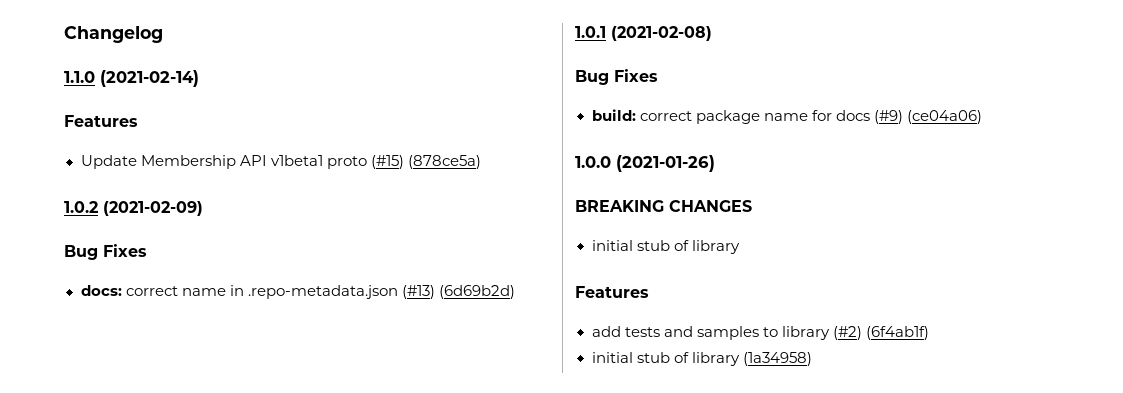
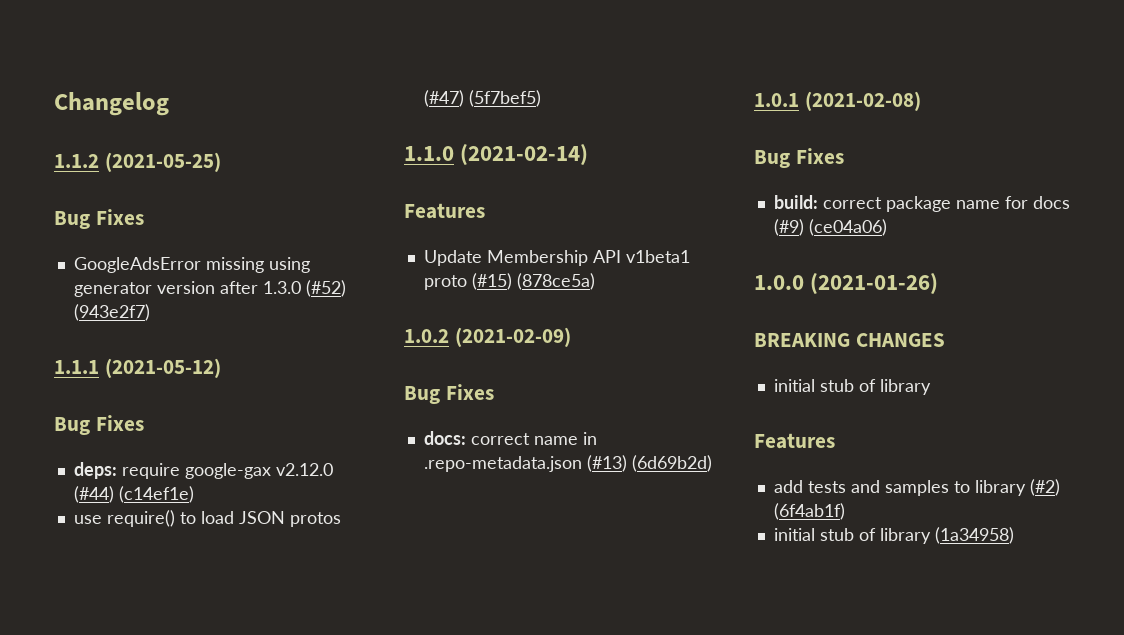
+ 1.1.2 (2021-05-25)
+ Bug Fixes
+ GoogleAdsError missing using generator version after 1.3.0 (#52) (943e2f7)
+ 1.1.1 (2021-05-12)
+ Bug Fixes
+ deps: require google-gax v2.12.0 (#44) (c14ef1e)
+ use require() to load JSON protos (#47) (5f7bef5)

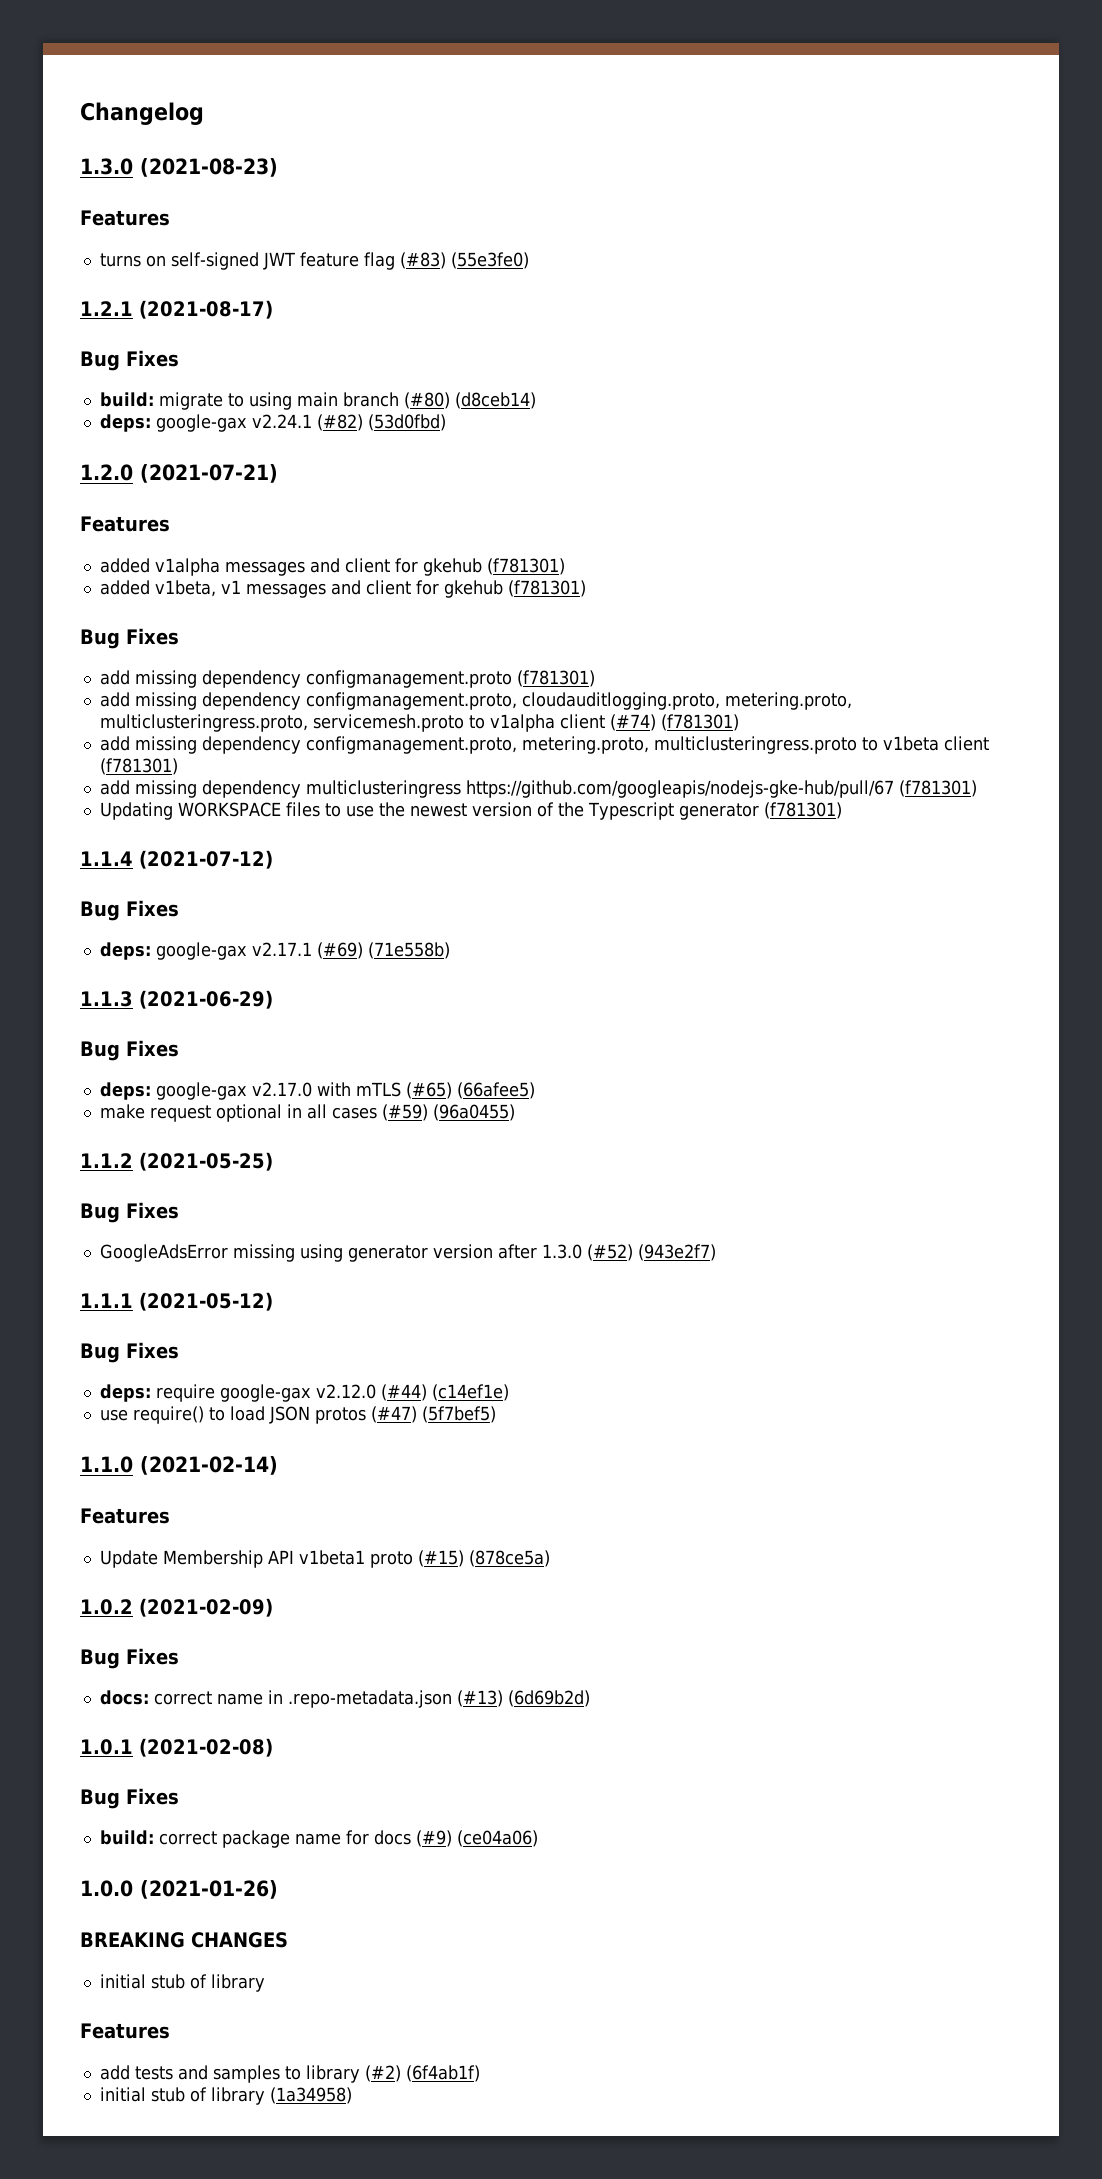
+ 1.3.0 (2021-08-23)
+ Features
+ turns on self-signed JWT feature flag (#83) (55e3fe0)
+ 1.2.1 (2021-08-17)
+ Bug Fixes
+ build: migrate to using main branch (#80) (d8ceb14)
+ deps: google-gax v2.24.1 (#82) (53d0fbd)
+ 1.2.0 (2021-07-21)
+ Features
+ added v1alpha messages and client for gkehub (f781301)
+ added v1beta, v1 messages and client for gkehub (f781301)
+ Bug Fixes
+ add missing dependency configmanagement.proto (f781301)
+ add missing dependency configmanagement.proto, cloudauditlogging.proto, metering.proto, multiclusteringress.proto, servicemesh.proto to v1alpha client (#74) (f781301)
+ add missing dependency configmanagement.proto, metering.proto, multiclusteringress.proto to v1beta client (f781301)
+ add missing dependency multiclusteringress https://github.com/googleapis/nodejs-gke-hub/pull/67 (f781301)
+ Updating WORKSPACE files to use the newest version of the Typescript generator (f781301)
+ 1.1.4 (2021-07-12)
+ Bug Fixes
+ deps: google-gax v2.17.1 (#69) (71e558b)
+ 1.1.3 (2021-06-29)
+ Bug Fixes
+ deps: google-gax v2.17.0 with mTLS (#65) (66afee5)
+ make request optional in all cases (#59) (96a0455)

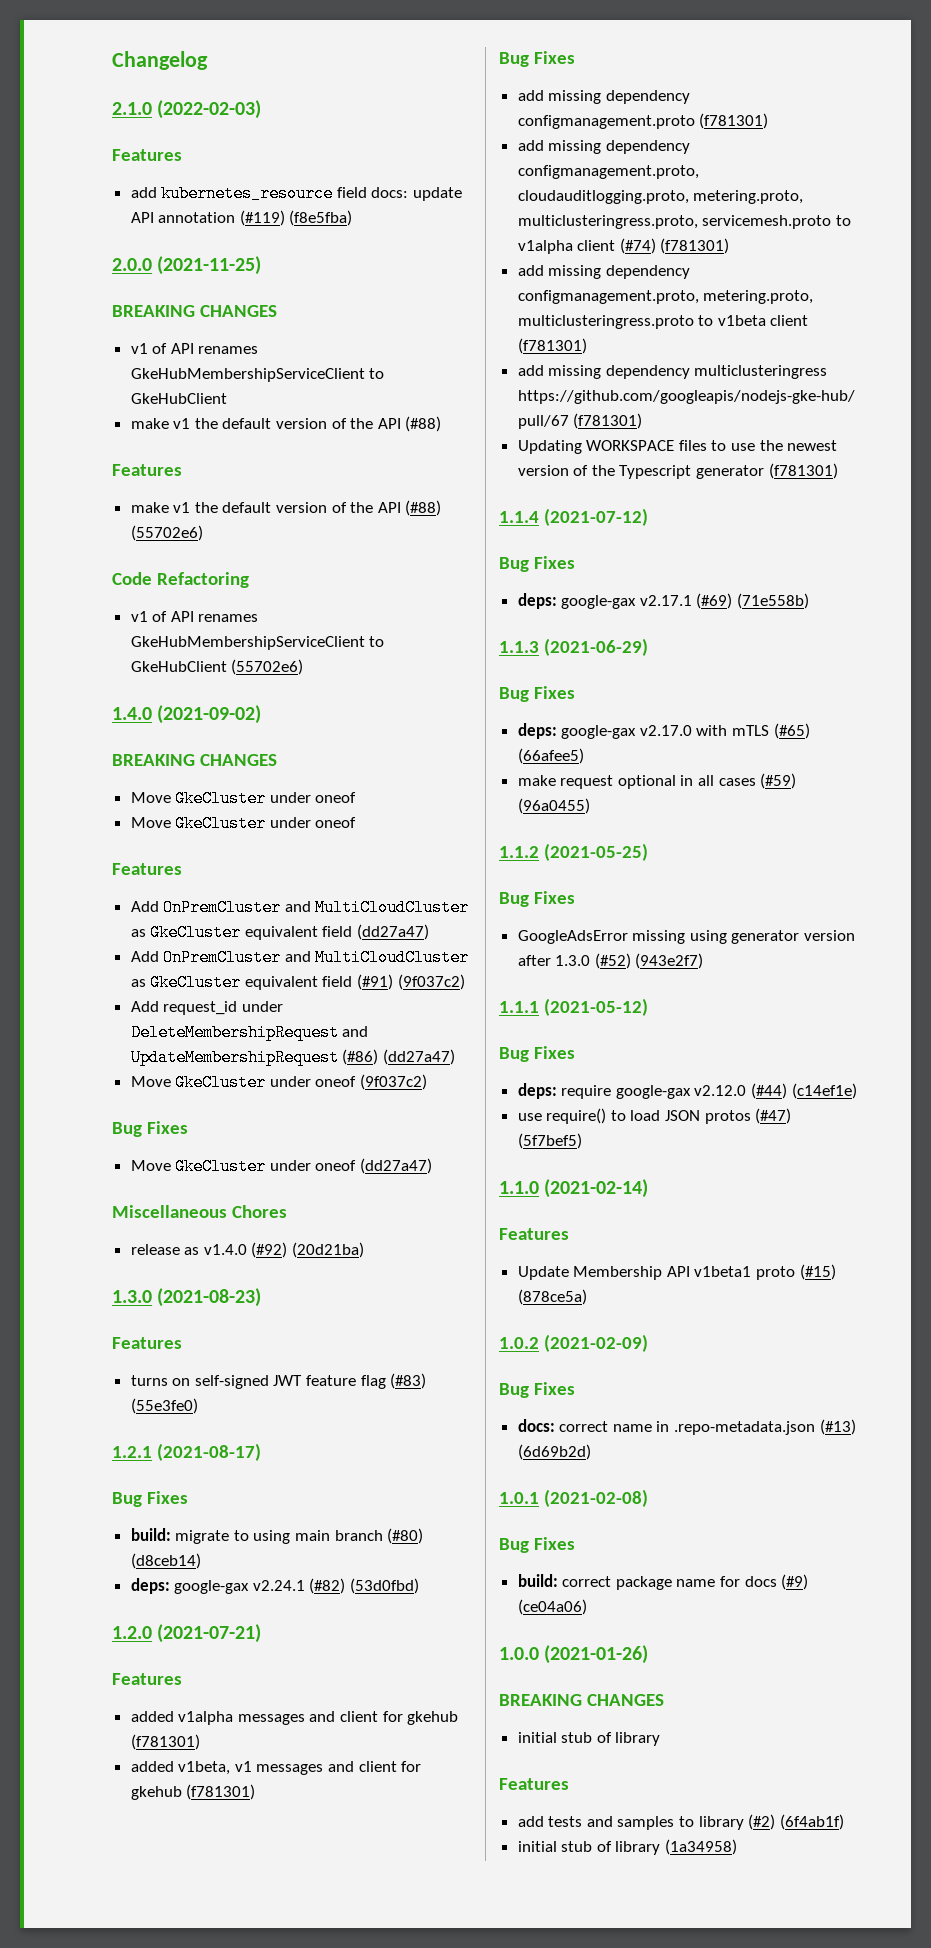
+ 2.1.0 (2022-02-03)
+ Features
+ add kubernetes_resource field docs: update API annotation (#119) (f8e5fba)
+ 2.0.0 (2021-11-25)
+ BREAKING CHANGES
+ v1 of API renames GkeHubMembershipServiceClient to GkeHubClient
+ make v1 the default version of the API (#88)
+ Features
+ make v1 the default version of the API (#88) (55702e6)
+ Code Refactoring
+ v1 of API renames GkeHubMembershipServiceClient to GkeHubClient (55702e6)
+ 1.4.0 (2021-09-02)
+ BREAKING CHANGES
+ Move GkeCluster under oneof
+ Move GkeCluster under oneof
+ Features
+ Add OnPremCluster and MultiCloudCluster as GkeCluster equivalent field (dd27a47)
+ Add OnPremCluster and MultiCloudCluster as GkeCluster equivalent field (#91) (9f037c2)
+ Add request_id under DeleteMembershipRequest and UpdateMembershipRequest (#86) (dd27a47)
+ Move GkeCluster under oneof (9f037c2)
+ Bug Fixes
+ Move GkeCluster under oneof (dd27a47)
+ Miscellaneous Chores
+ release as v1.4.0 (#92) (20d21ba)

